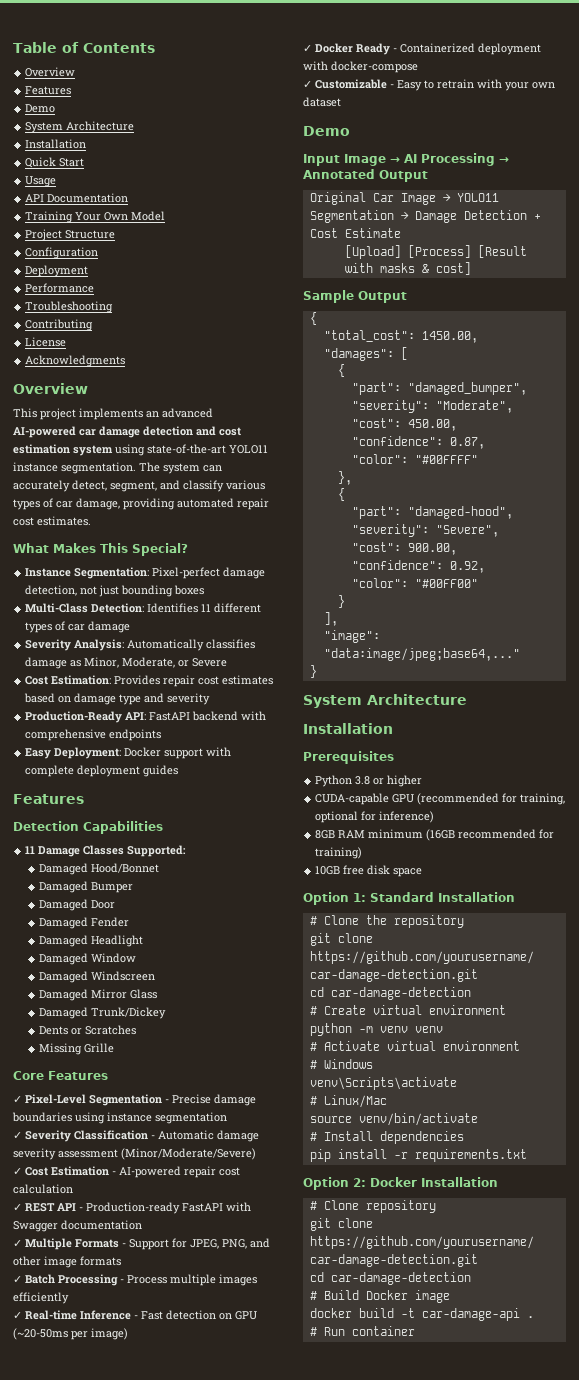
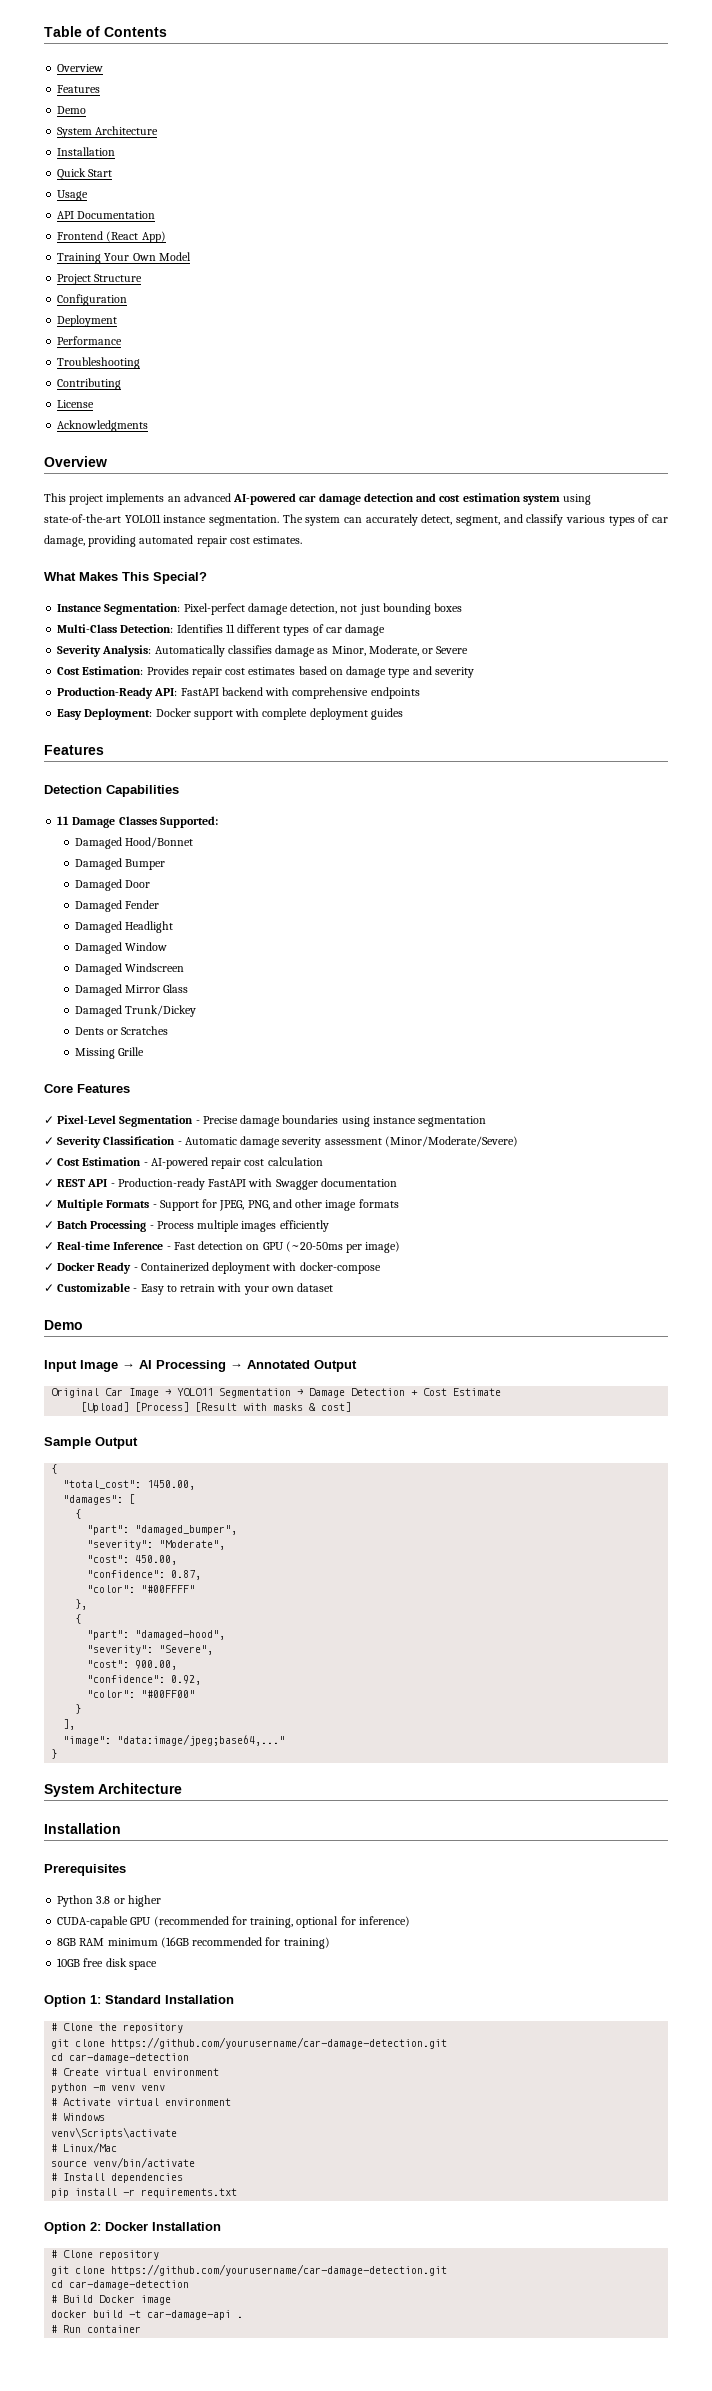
+ Frontend (React App)

